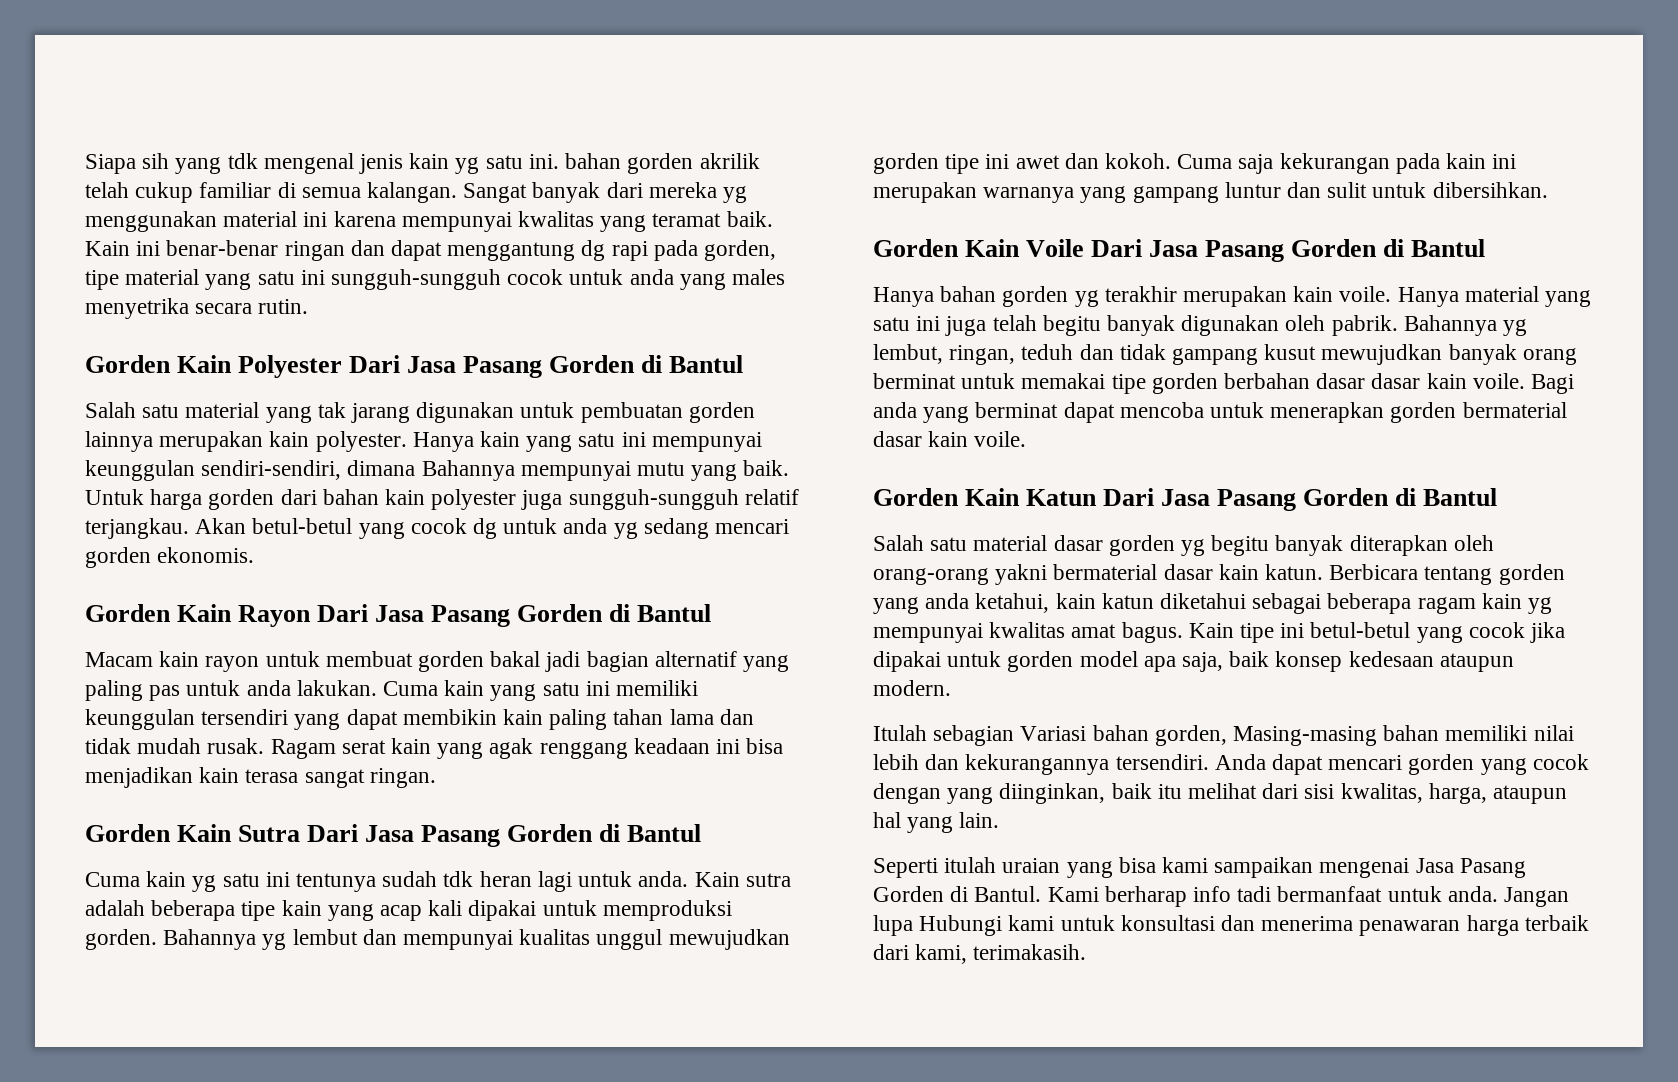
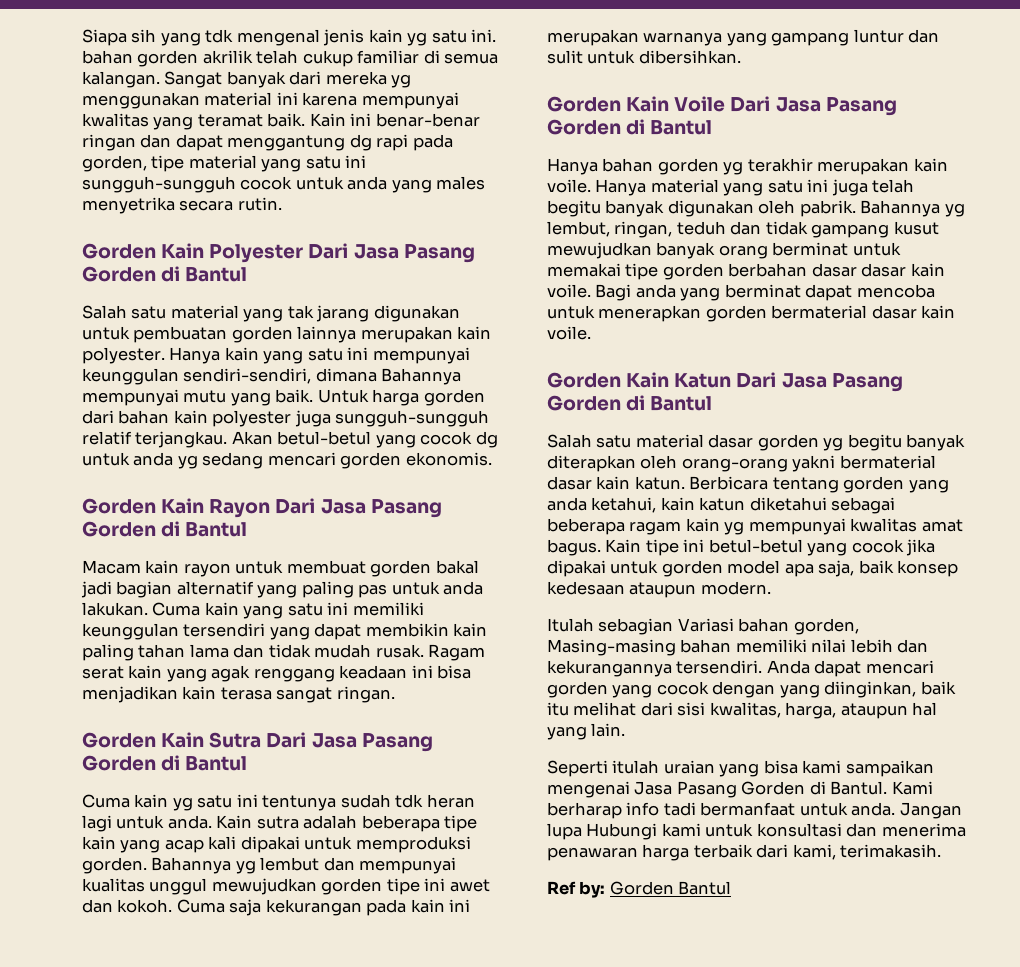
+ Ref by: Gorden Bantul

